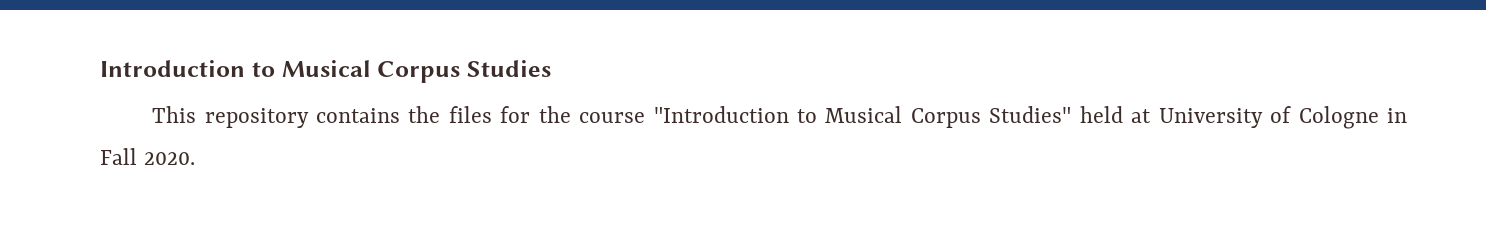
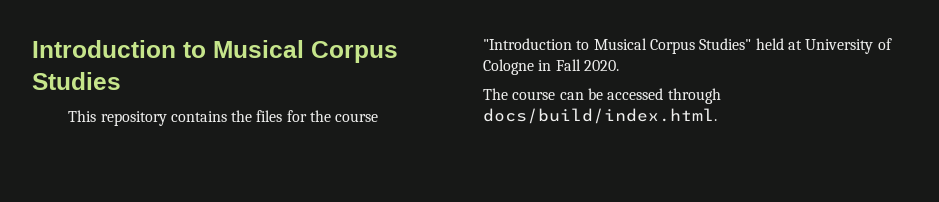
+ The course can be accessed through docs/build/index.html.

